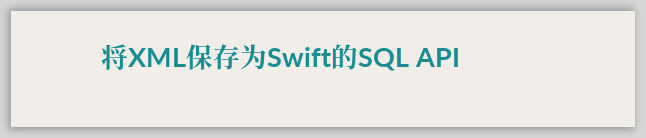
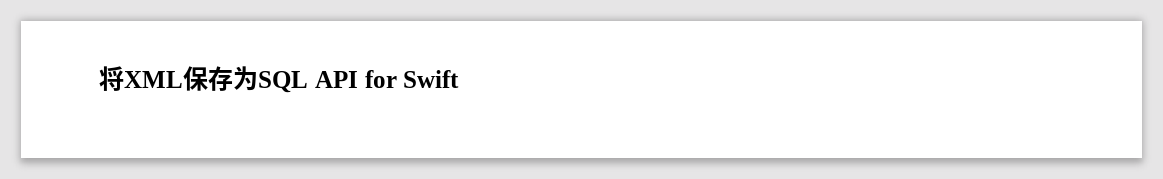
- 将XML保存为Swift的SQL API
+ 将XML保存为SQL API for Swift

